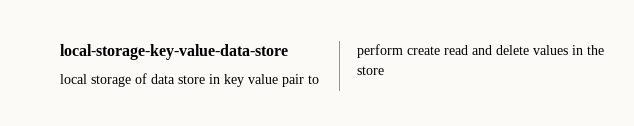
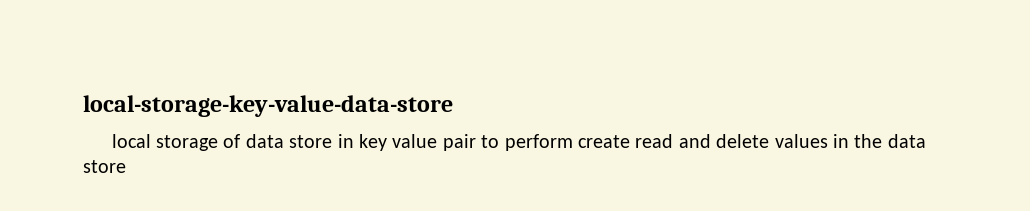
- local storage of data store in key value pair to perform create read and delete values in the store
+ local storage of data store in key value pair to perform create read and delete values in the data store

